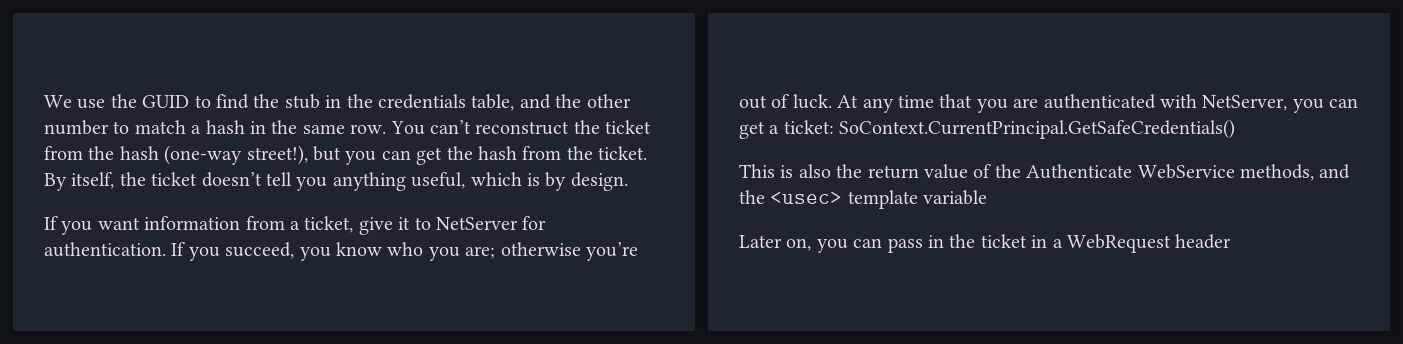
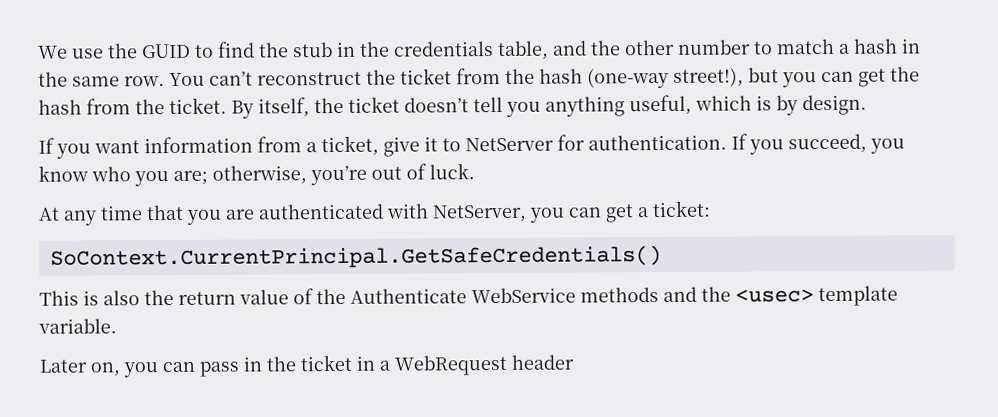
- If you succeed, you know who you are; otherwise you’re out of luck. At any time that you are authenticated with NetServer, you can get a ticket: SoContext.CurrentPrincipal.GetSafeCredentials()
+ If you succeed, you know who you are; otherwise, you’re out of luck.
+ At any time that you are authenticated with NetServer, you can get a ticket:
+ SoContext.CurrentPrincipal.GetSafeCredentials()
- This is also the return value of the Authenticate WebService methods, and the <usec> template variable
+ This is also the return value of the Authenticate WebService methods and the <usec> template variable.

